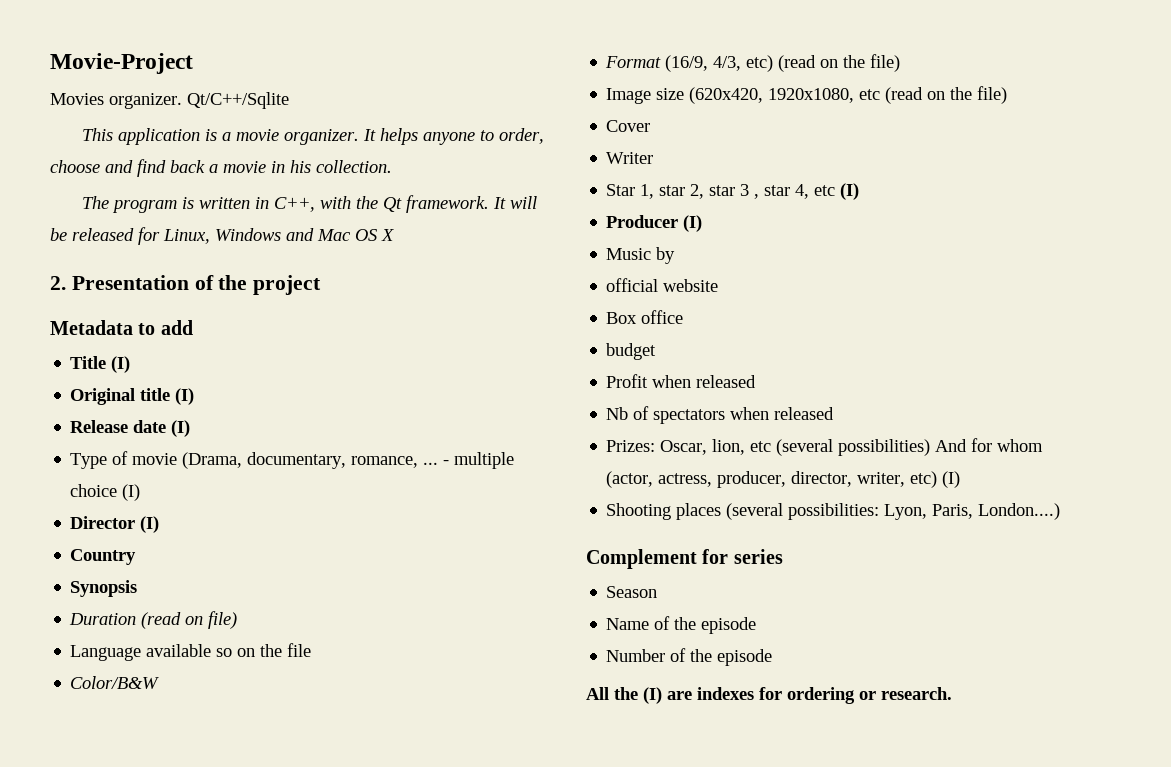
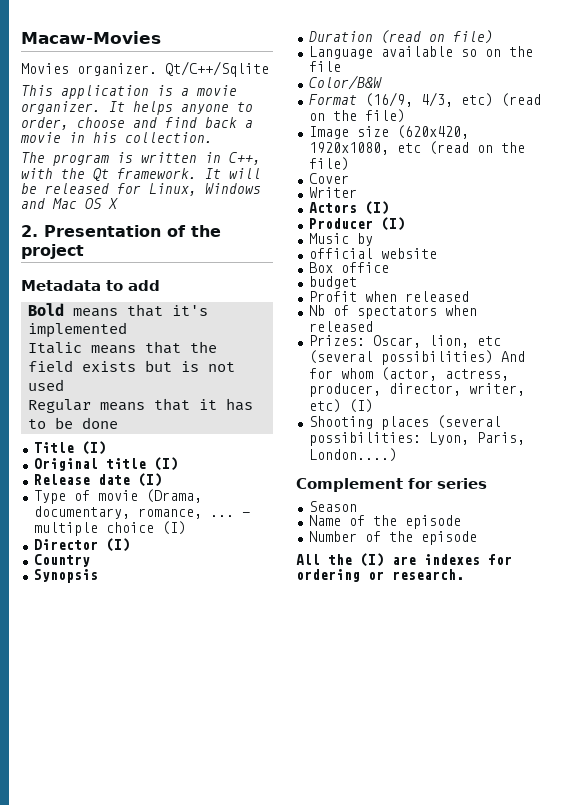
- Movie-Project
+ Macaw-Movies
+ Bold means that it's implemented
+ Italic means that the field exists but is not used
+ Regular means that it has to be done
- Star 1, star 2, star 3 , star 4, etc (I)
+ Actors (I)

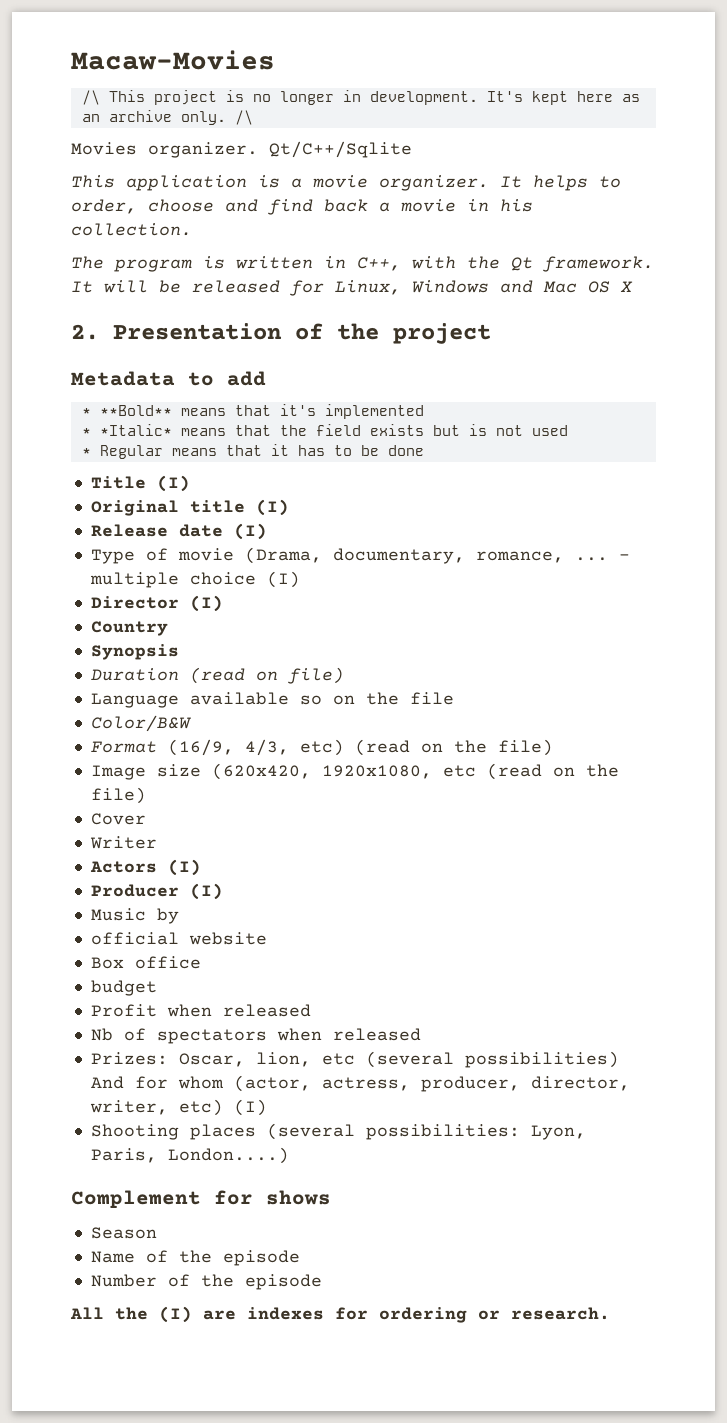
+ /\ This project is no longer in development. It's kept here as an archive only. /\
- It helps anyone to order, choose and find back a movie in his collection.
+ It helps to order, choose and find back a movie in his collection.
- Bold means that it's implemented
+ * **Bold** means that it's implemented
- Italic means that the field exists but is not used
+ * *Italic* means that the field exists but is not used
- Regular means that it has to be done
+ * Regular means that it has to be done
- Complement for series
+ Complement for shows

